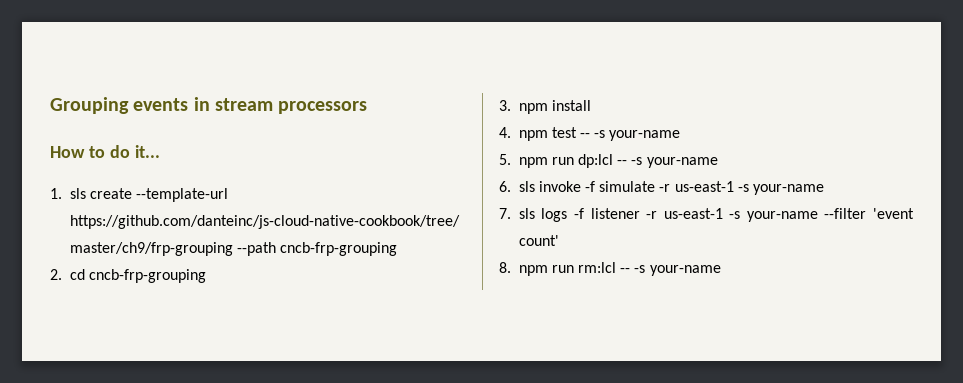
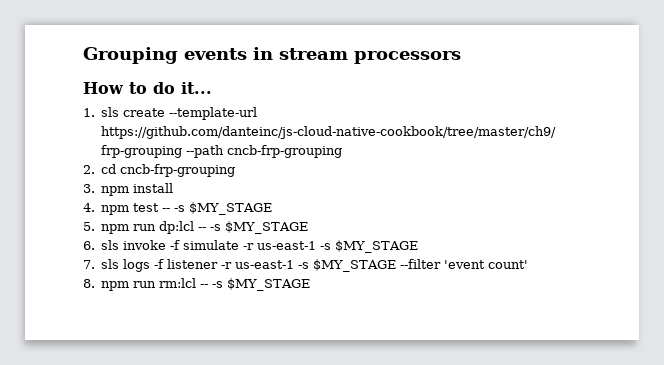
- 4. npm test -- -s your-name
+ 4. npm test -- -s $MY_STAGE
- 5. npm run dp:lcl -- -s your-name
+ 5. npm run dp:lcl -- -s $MY_STAGE
- 6. sls invoke -f simulate -r us-east-1 -s your-name
+ 6. sls invoke -f simulate -r us-east-1 -s $MY_STAGE
- 7. sls logs -f listener -r us-east-1 -s your-name --filter 'event count'
+ 7. sls logs -f listener -r us-east-1 -s $MY_STAGE --filter 'event count'
- 8. npm run rm:lcl -- -s your-name
+ 8. npm run rm:lcl -- -s $MY_STAGE

